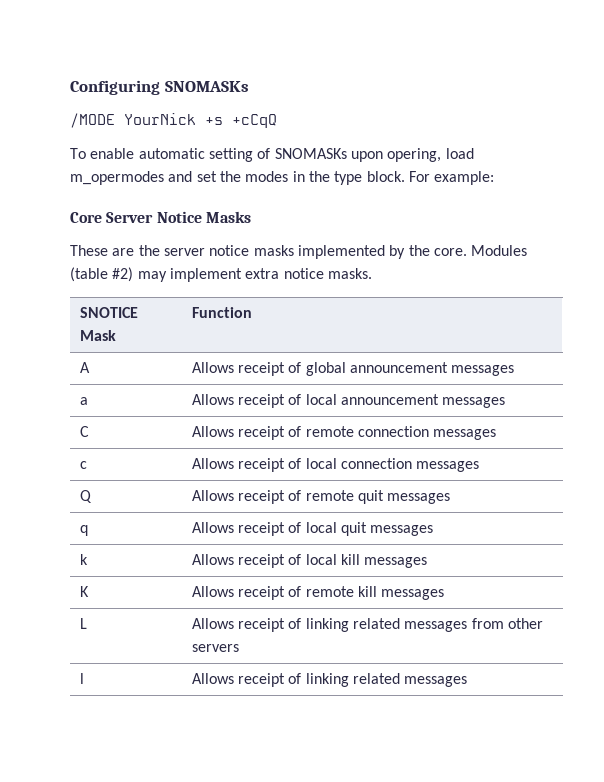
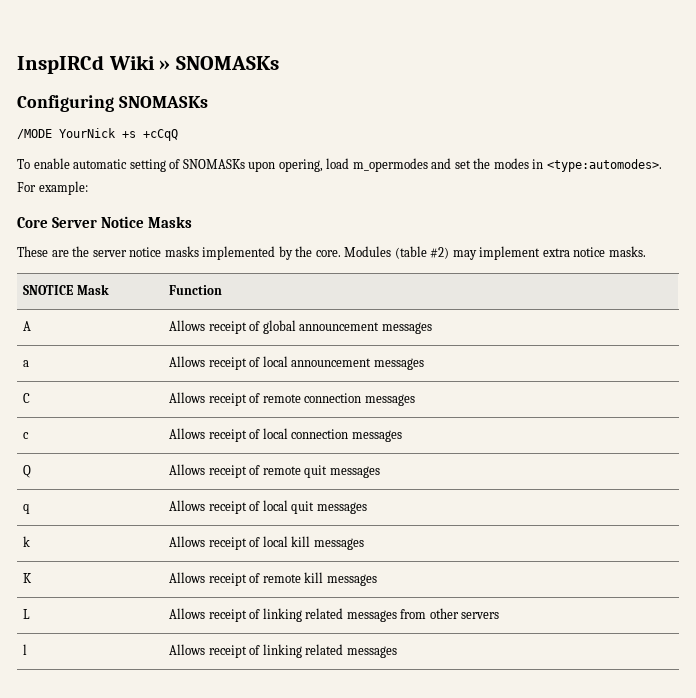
+ InspIRCd Wiki » SNOMASKs
- To enable automatic setting of SNOMASKs upon opering, load m_opermodes and set the modes in the type block.
+ To enable automatic setting of SNOMASKs upon opering, load m_opermodes and set the modes in <type:automodes>.

